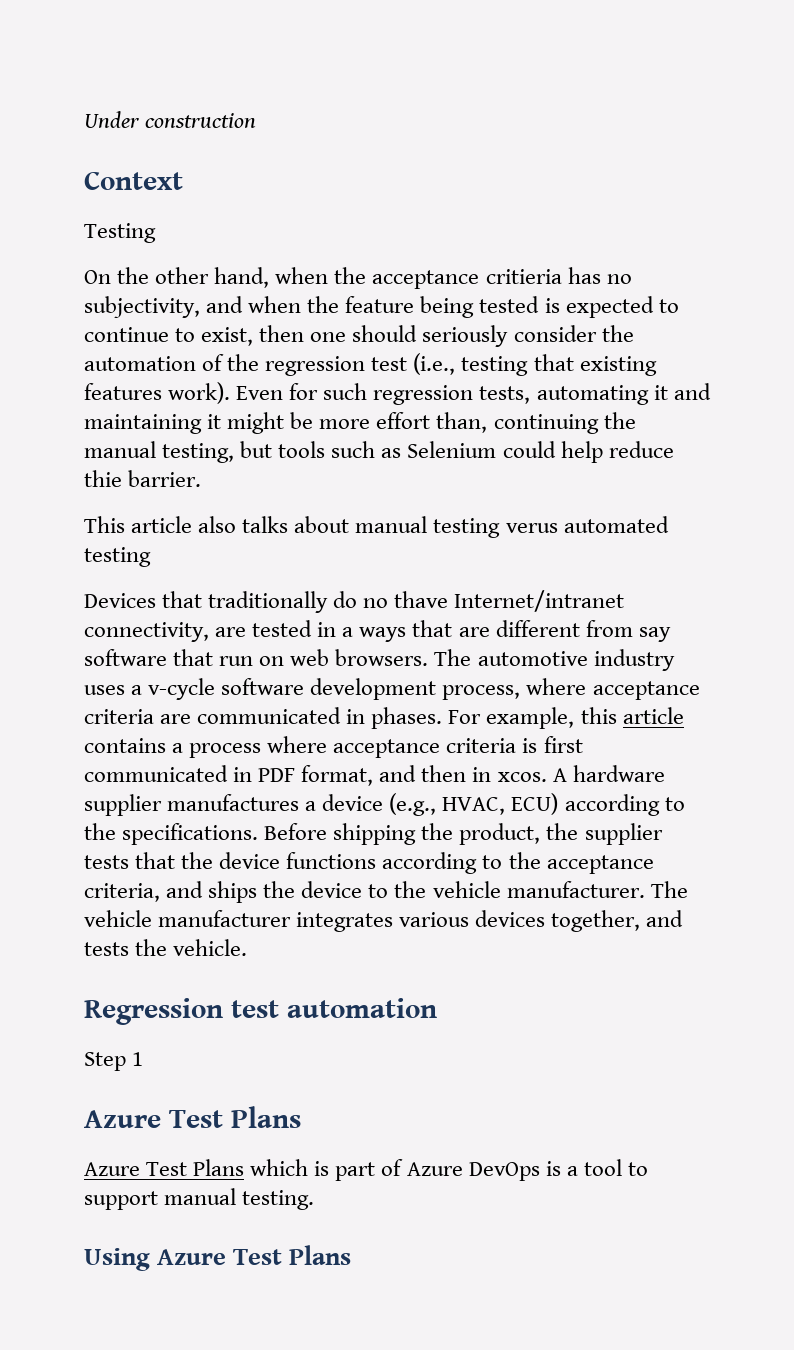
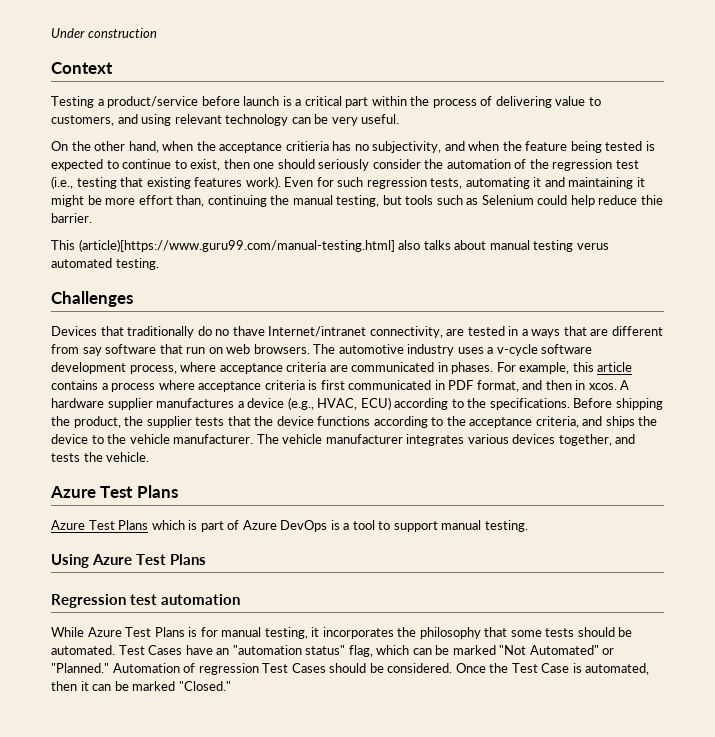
- Testing
+ Testing a product/service before launch is a critical part within the process of delivering value to customers, and using relevant technology can be very useful.
- This article also talks about manual testing verus automated testing
+ This (article)[https://www.guru99.com/manual-testing.html] also talks about manual testing verus automated testing.
+ Challenges
- Regression test automation
- Step 1
+ Regression test automation
+ While Azure Test Plans is for manual testing, it incorporates the philosophy that some tests should be automated. Test Cases have an "automation status" flag, which can be marked "Not Automated" or "Planned." Automation of regression Test Cases should be considered. Once the Test Case is automated, then it can be marked "Closed."

